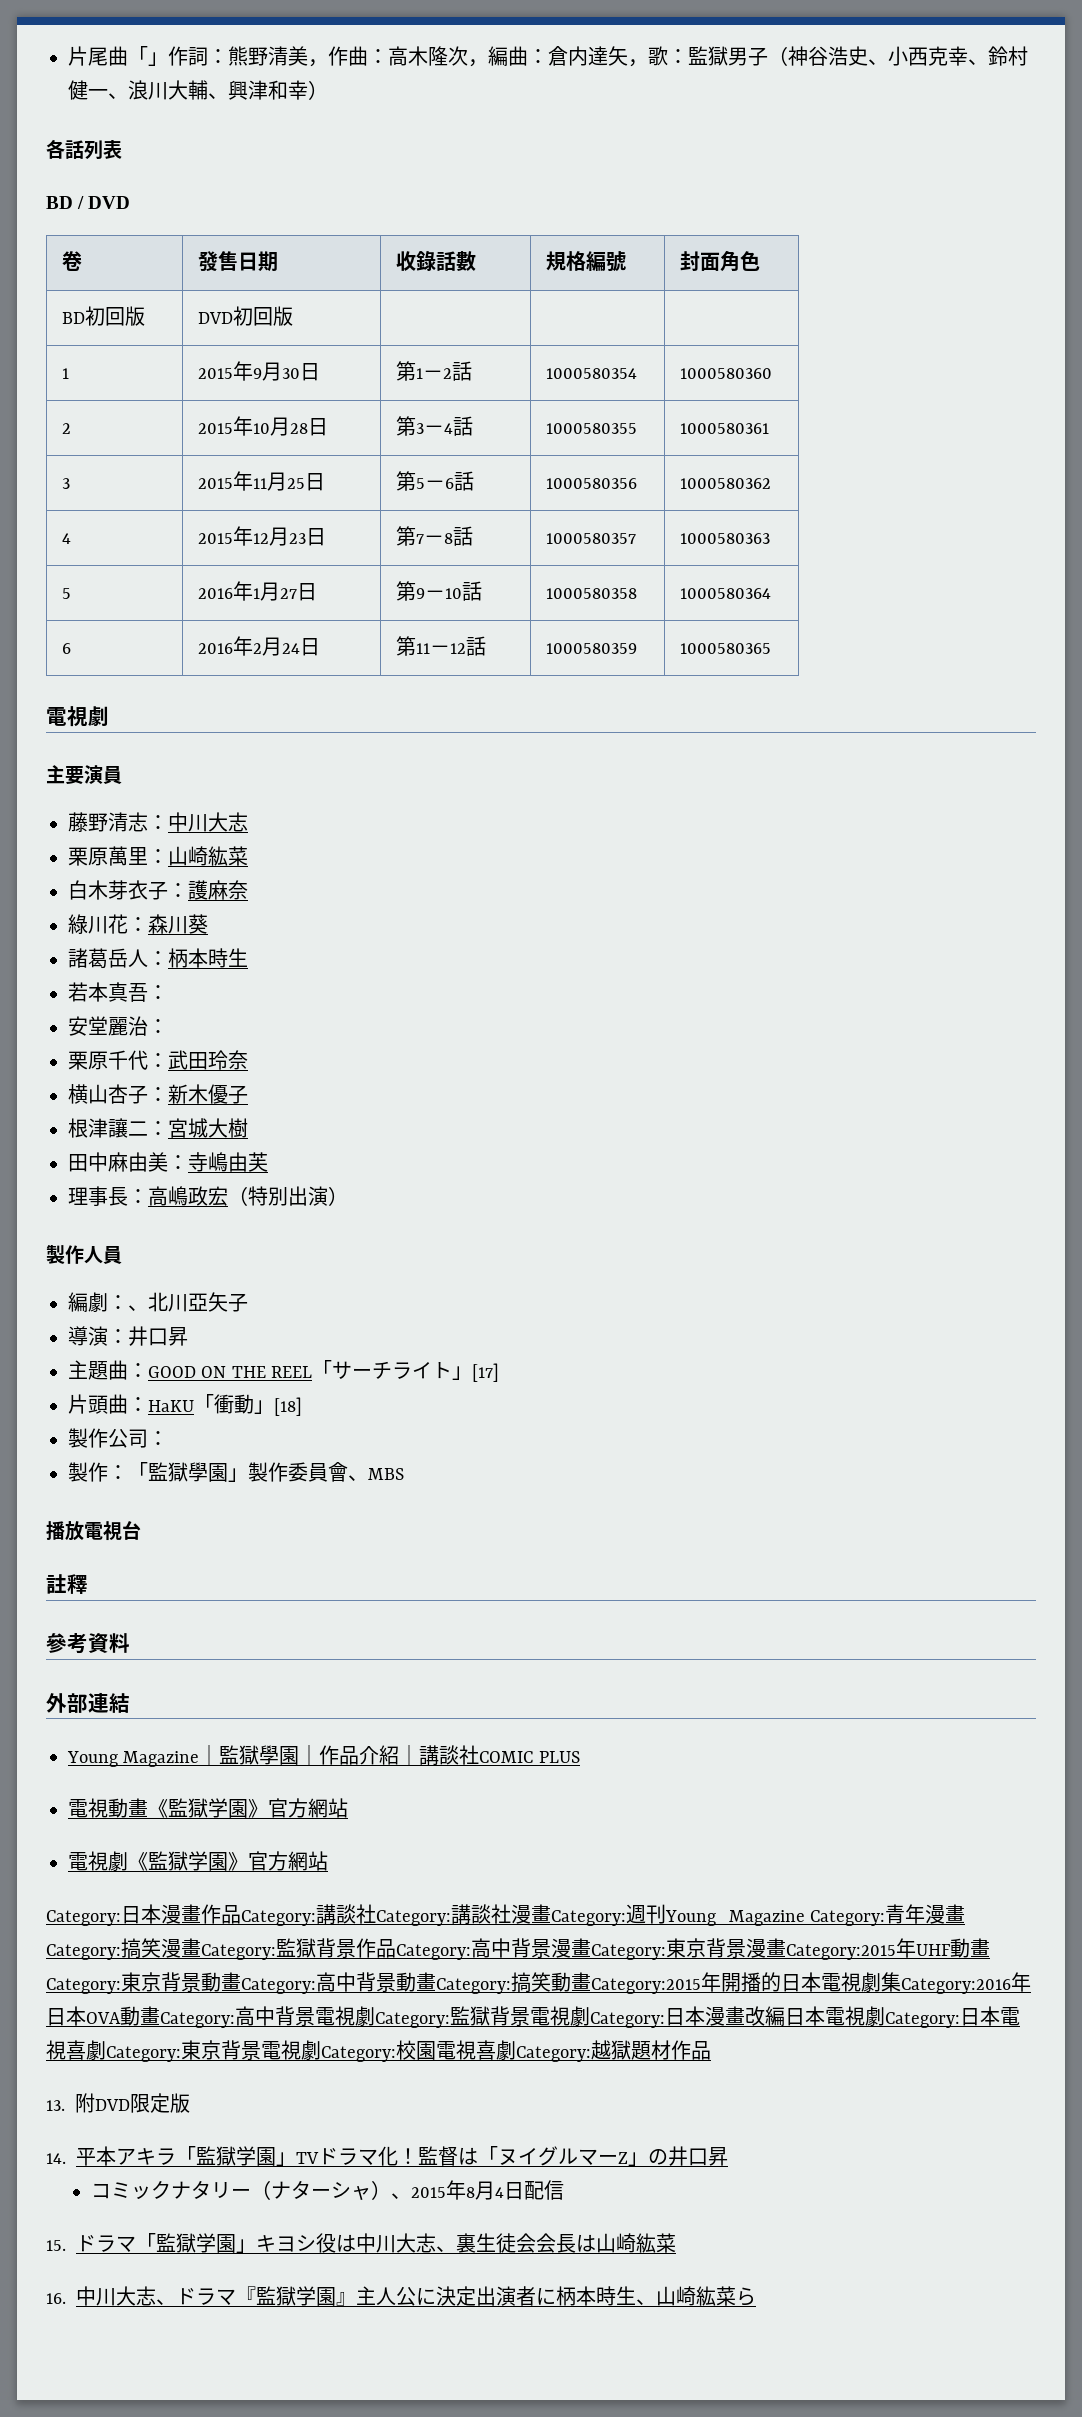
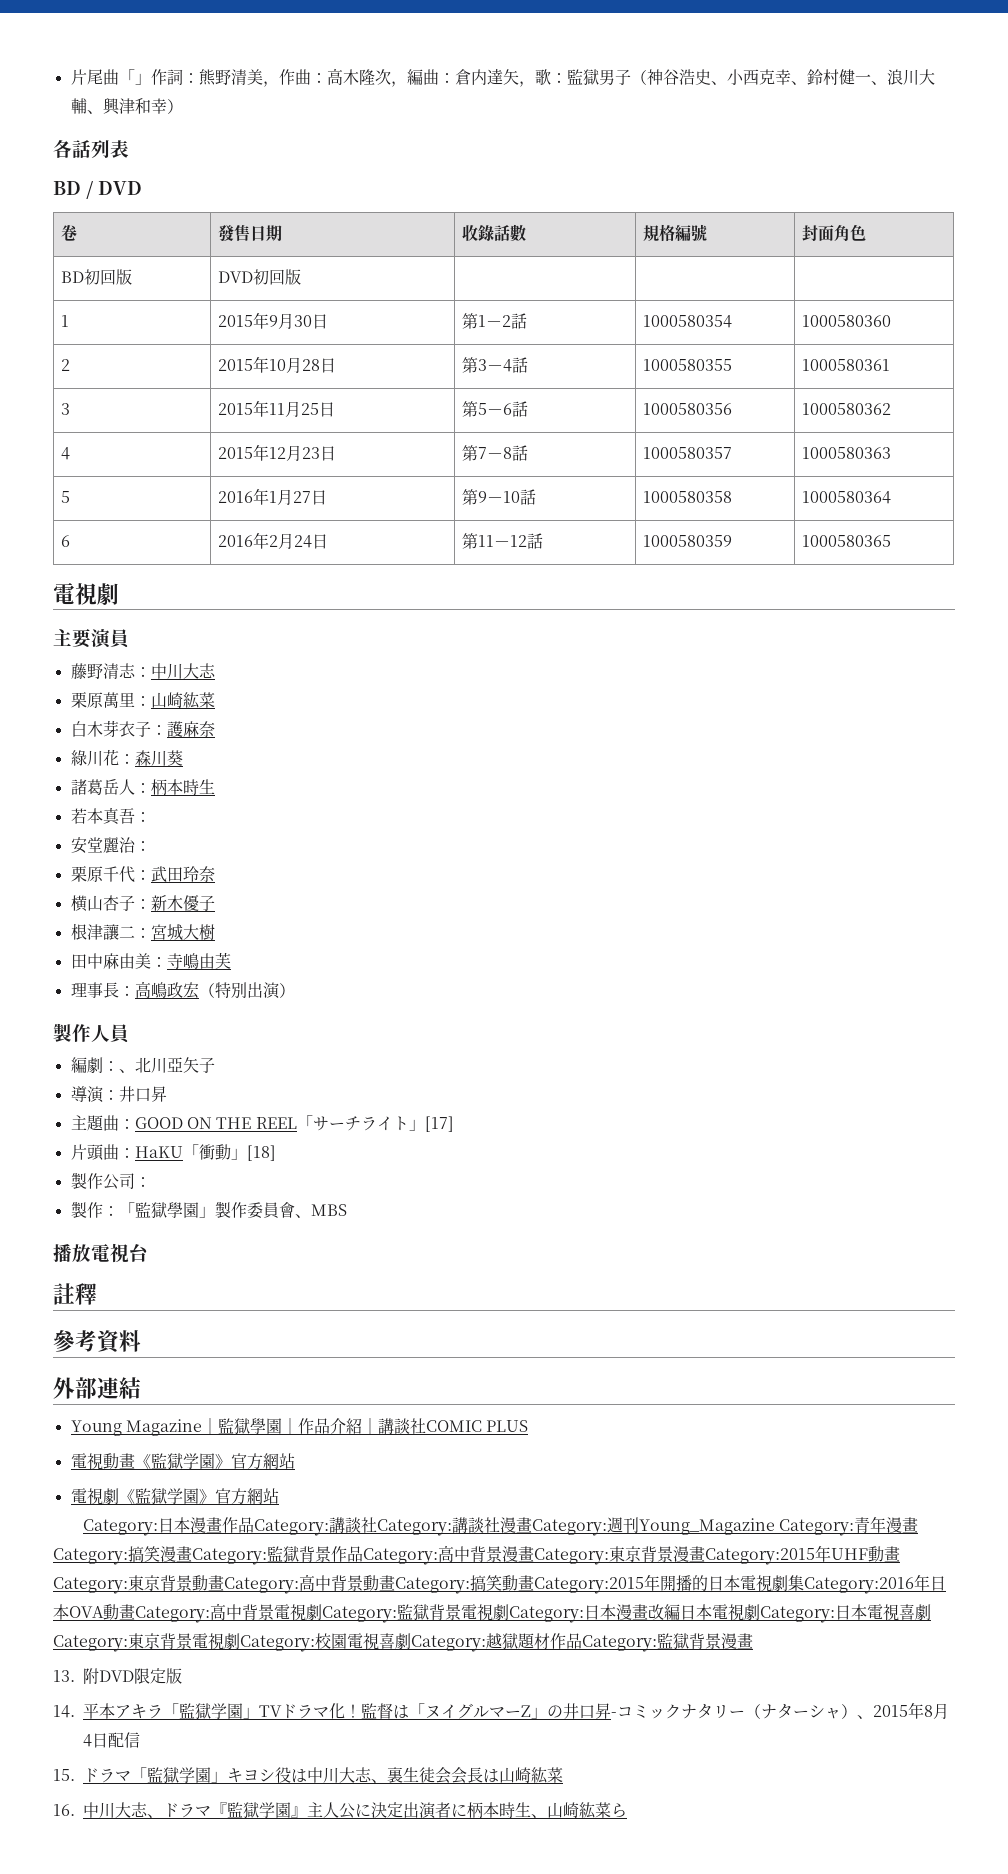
- 越獄題材作品
+ 越獄題材作品Category:監獄背景漫畫
- 監督は「ヌイグルマーZ」の井口昇
- コミックナタリー（ナターシャ）、2015年8月4日配信
+ 監督は「ヌイグルマーZ」の井口昇-コミックナタリー（ナターシャ）、2015年8月4日配信

